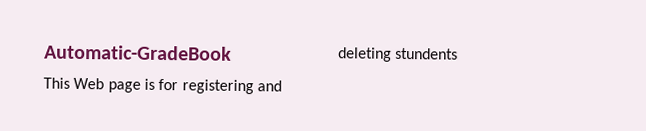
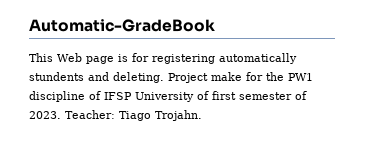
- This Web page is for registering and deleting stundents
+ This Web page is for registering automatically stundents and deleting. Project make for the PW1 discipline of IFSP University of first semester of 2023. Teacher: Tiago Trojahn.

